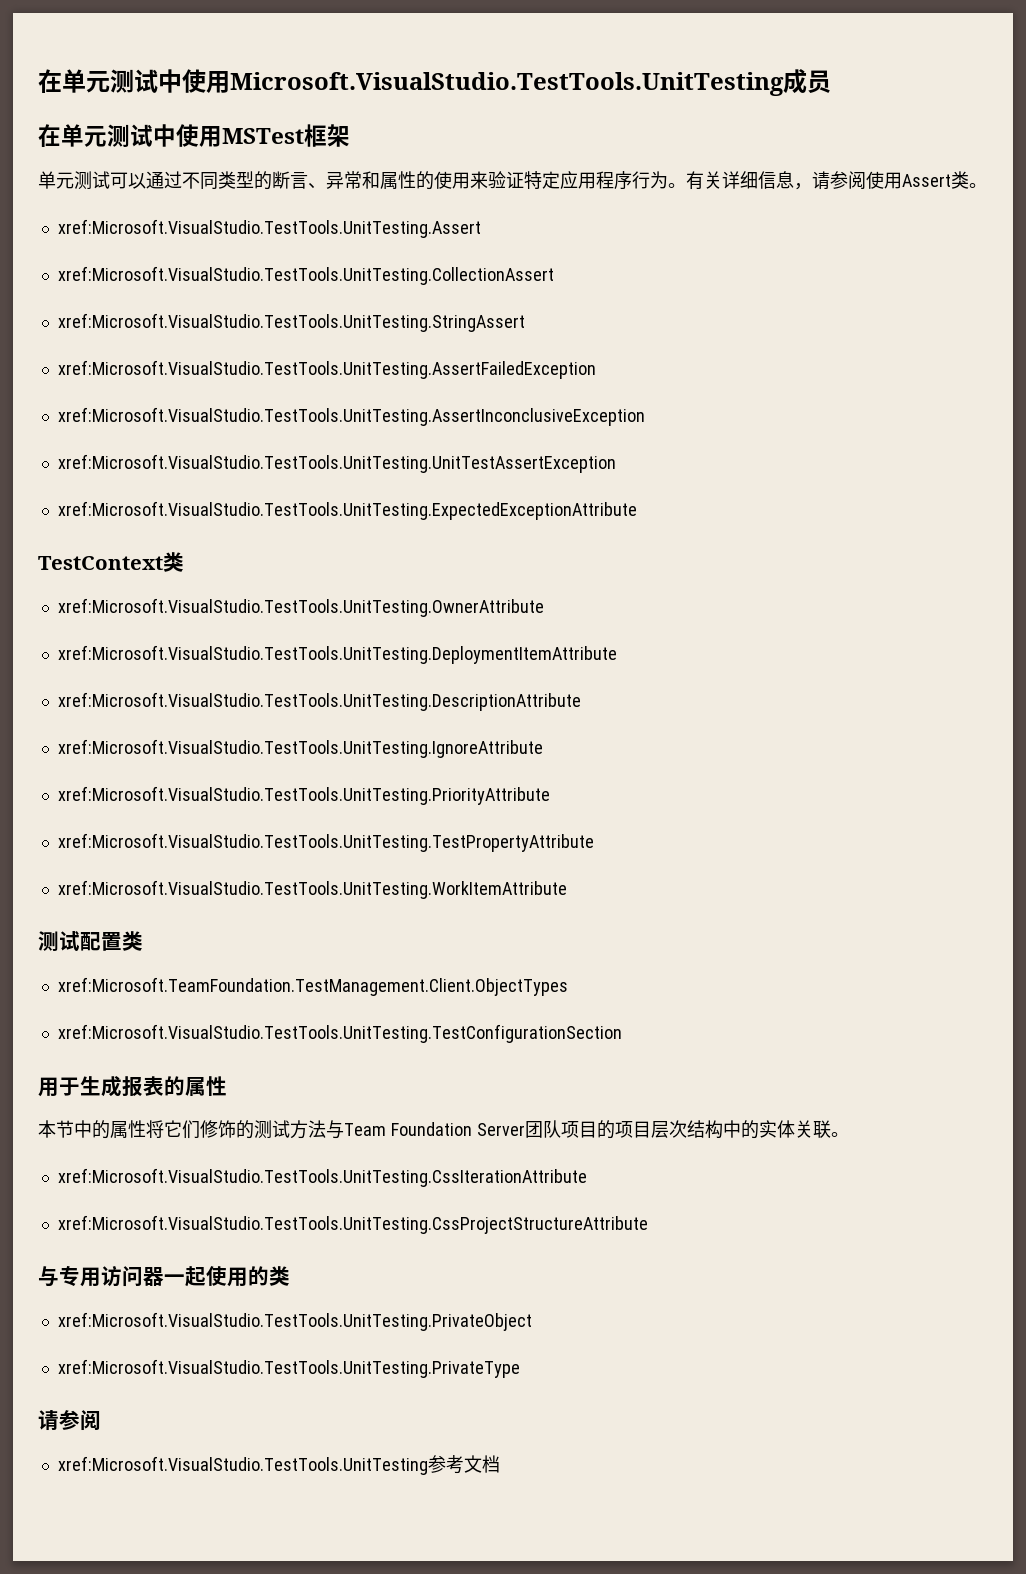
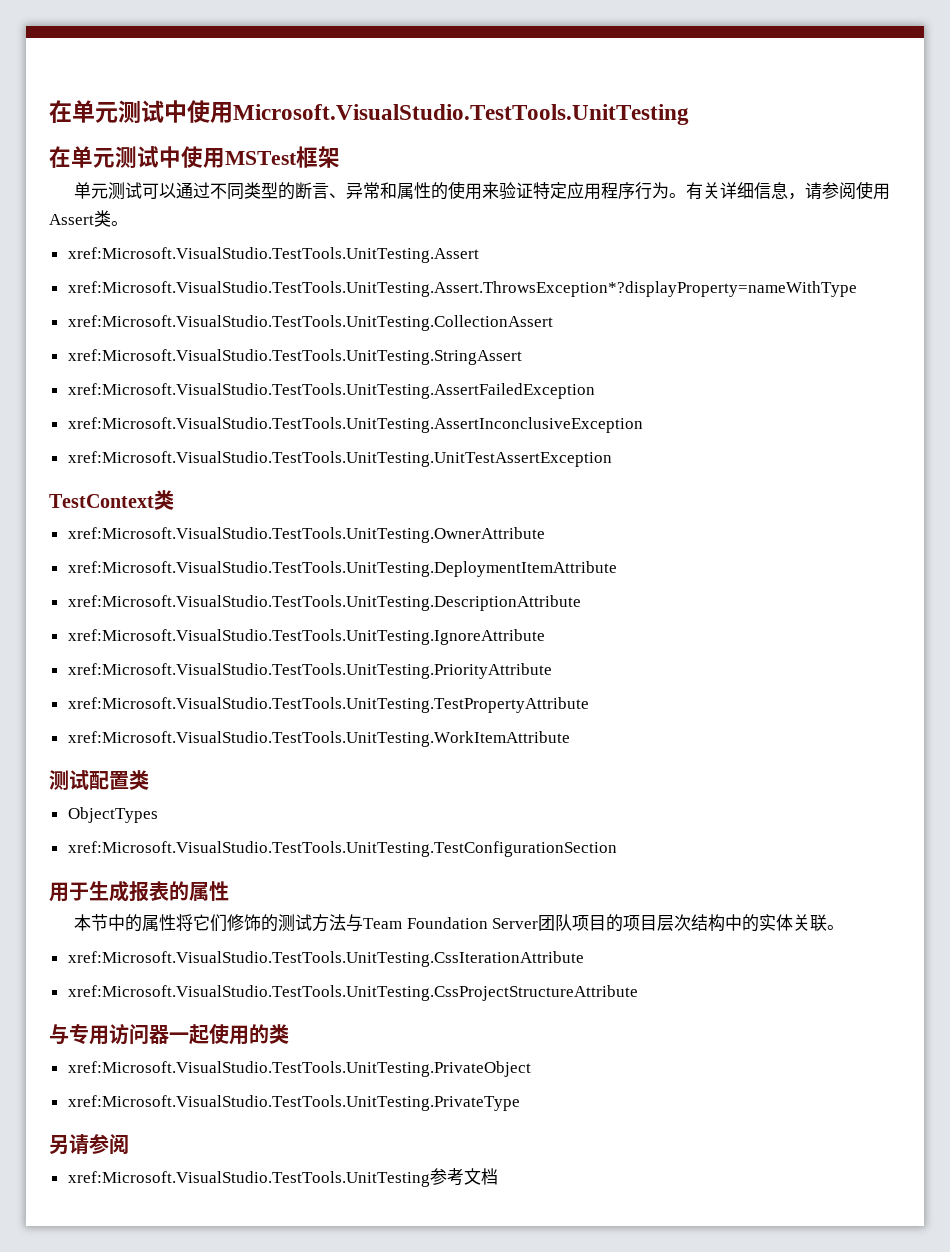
- 在单元测试中使用Microsoft.VisualStudio.TestTools.UnitTesting成员
+ 在单元测试中使用Microsoft.VisualStudio.TestTools.UnitTesting
+ xref:Microsoft.VisualStudio.TestTools.UnitTesting.Assert.ThrowsException*?displayProperty=nameWithType
- xref:Microsoft.VisualStudio.TestTools.UnitTesting.ExpectedExceptionAttribute
- xref:Microsoft.TeamFoundation.TestManagement.Client.ObjectTypes
+ ObjectTypes
  xref:Microsoft.VisualStudio.TestTools.UnitTesting.PrivateType
- 请参阅
+ 另请参阅

